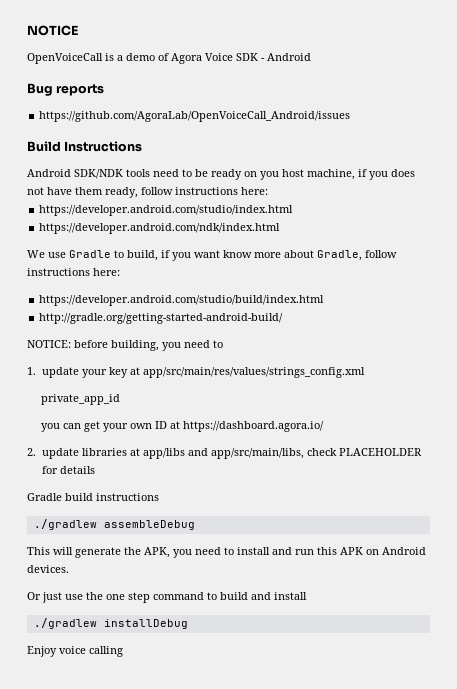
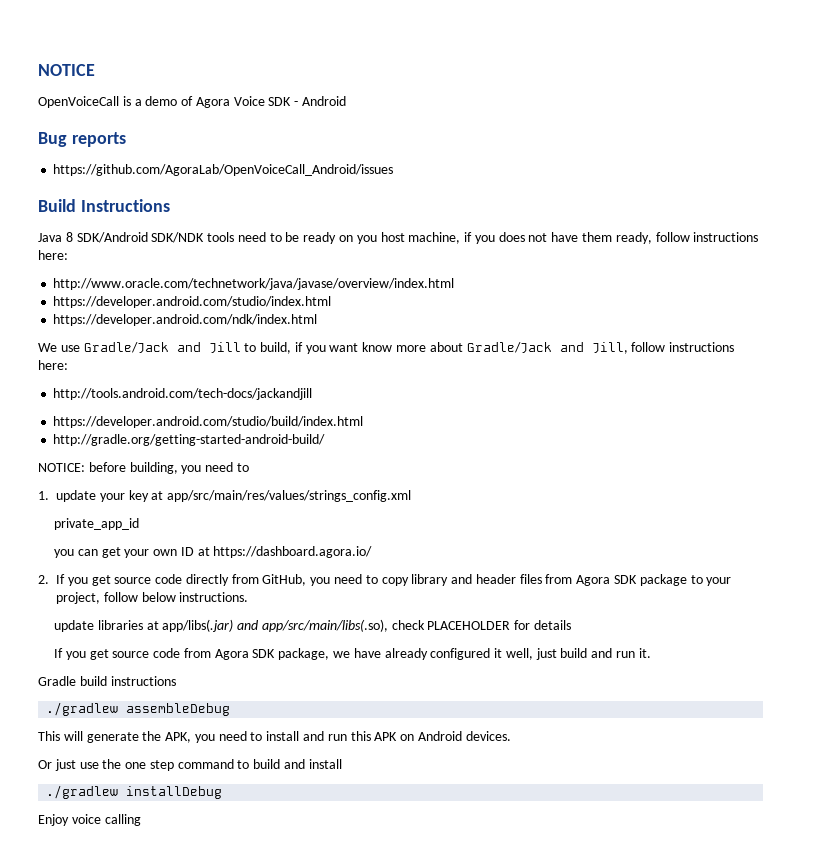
- Android SDK/NDK tools need to be ready on you host machine, if you does not have them ready, follow instructions here:
+ Java 8 SDK/Android SDK/NDK tools need to be ready on you host machine, if you does not have them ready, follow instructions here:
+ http://www.oracle.com/technetwork/java/javase/overview/index.html
- We use Gradle to build, if you want know more about Gradle, follow instructions here:
+ We use Gradle/Jack and Jill to build, if you want know more about Gradle/Jack and Jill, follow instructions here:
+ http://tools.android.com/tech-docs/jackandjill
- 2. update libraries at app/libs and app/src/main/libs, check PLACEHOLDER for details
+ 2. If you get source code directly from GitHub, you need to copy library and header files from Agora SDK package to your project, follow below instructions.
+ update libraries at app/libs(.jar) and app/src/main/libs(.so), check PLACEHOLDER for details
+ If you get source code from Agora SDK package, we have already configured it well, just build and run it.

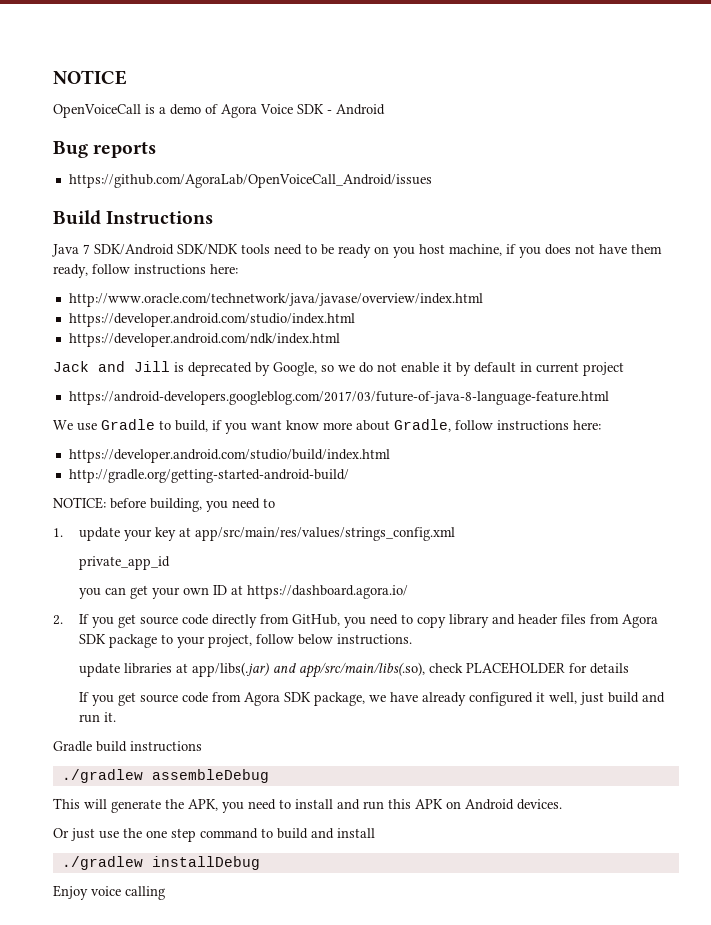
- Java 8 SDK/Android SDK/NDK tools need to be ready on you host machine, if you does not have them ready, follow instructions here:
+ Java 7 SDK/Android SDK/NDK tools need to be ready on you host machine, if you does not have them ready, follow instructions here:
+ Jack and Jill is deprecated by Google, so we do not enable it by default in current project
+ https://android-developers.googleblog.com/2017/03/future-of-java-8-language-feature.html
- We use Gradle/Jack and Jill to build, if you want know more about Gradle/Jack and Jill, follow instructions here:
- http://tools.android.com/tech-docs/jackandjill
+ We use Gradle to build, if you want know more about Gradle, follow instructions here:

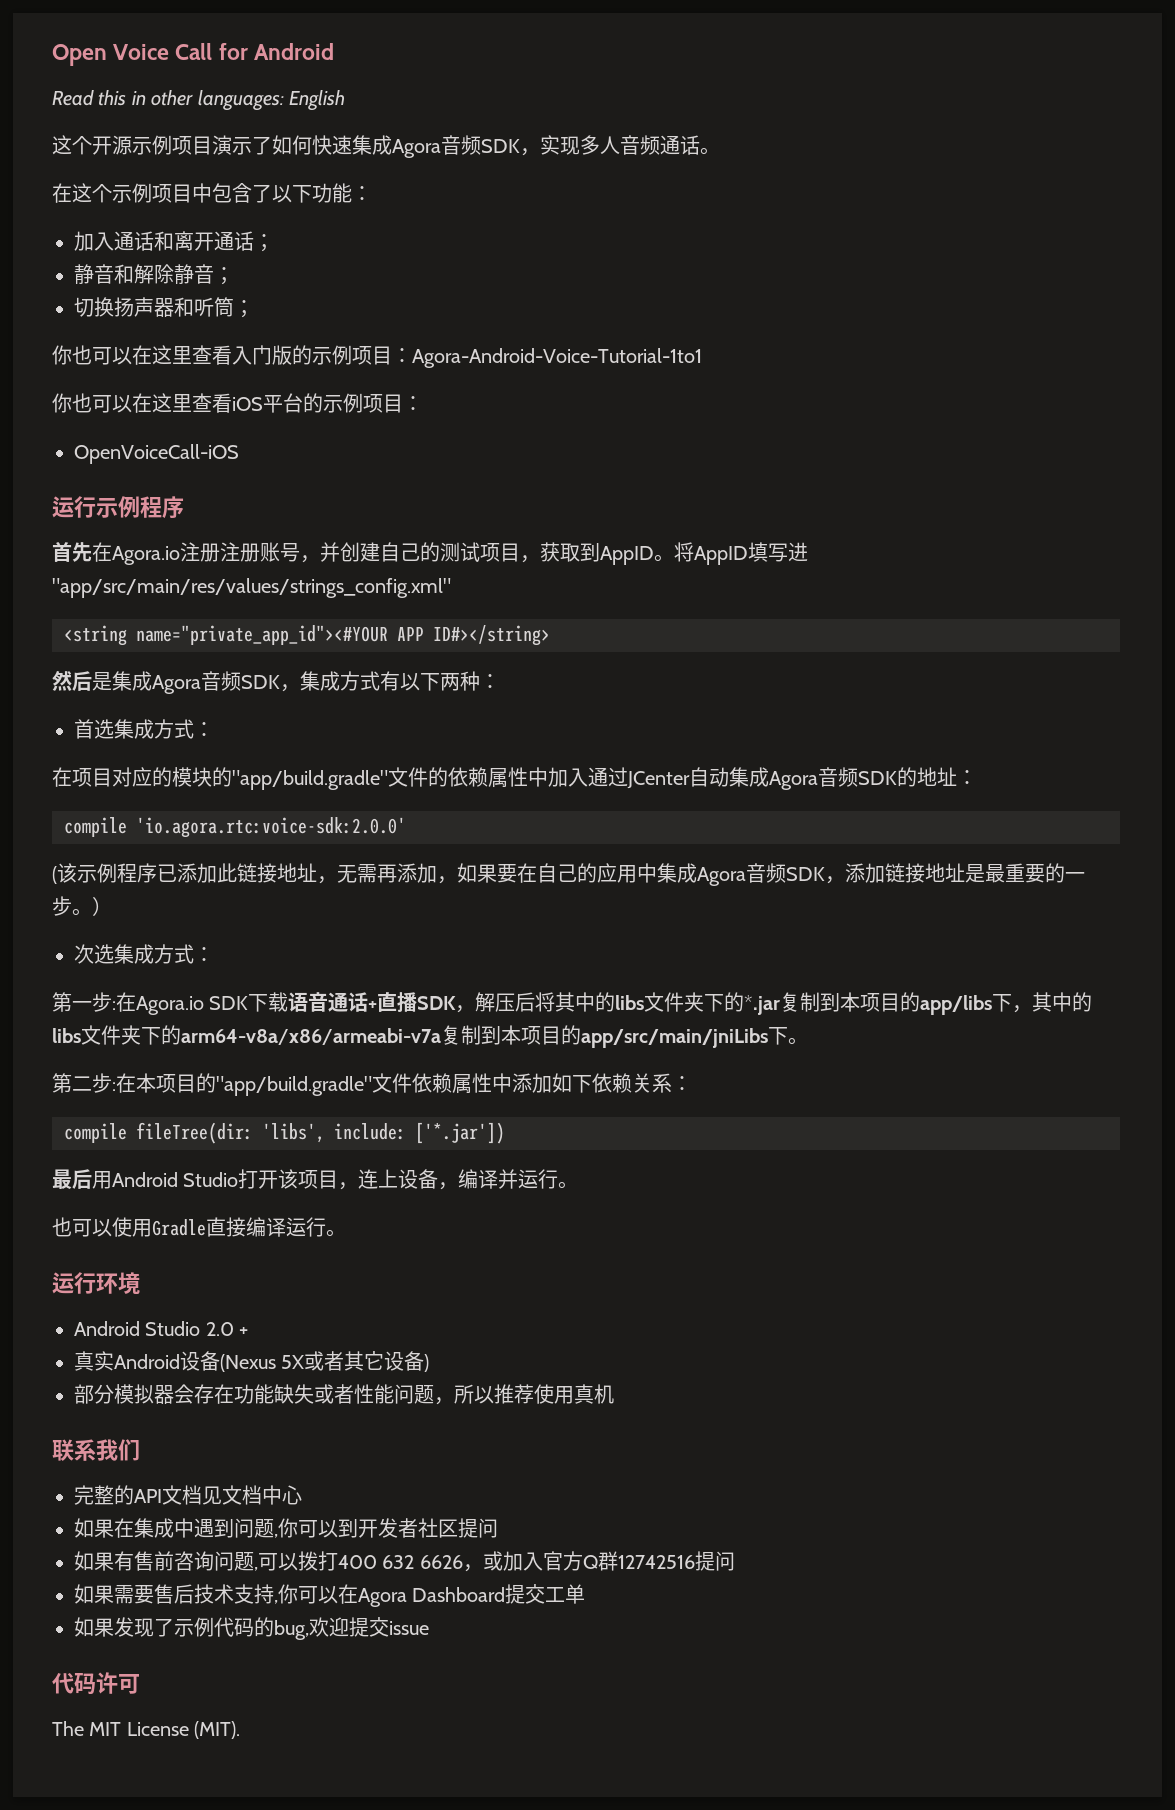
- NOTICE
- OpenVoiceCall is a demo of Agora Voice SDK - Android
- Bug reports
- https://github.com/AgoraLab/OpenVoiceCall_Android/issues
- Build Instructions
- Java 7 SDK/Android SDK/NDK tools need to be ready on you host machine, if you does not have them ready, follow instructions here:
- http://www.oracle.com/technetwork/java/javase/overview/index.html
- https://developer.android.com/studio/index.html
- https://developer.android.com/ndk/index.html
- Jack and Jill is deprecated by Google, so we do not enable it by default in current project
- https://android-developers.googleblog.com/2017/03/future-of-java-8-language-feature.html
- We use Gradle to build, if you want know more about Gradle, follow instructions here:
- https://developer.android.com/studio/build/index.html
- http://gradle.org/getting-started-android-build/
- NOTICE: before building, you need to
- 1. update your key at app/src/main/res/values/strings_config.xml
- private_app_id
- you can get your own ID at https://dashboard.agora.io/
- 2. If you get source code directly from GitHub, you need to copy library and header files from Agora SDK package to your project, follow below instructions.
- update libraries at app/libs(.jar) and app/src/main/libs(.so), check PLACEHOLDER for details
- If you get source code from Agora SDK package, we have already configured it well, just build and run it.
- Gradle build instructions
- ./gradlew assembleDebug
- This will generate the APK, you need to install and run this APK on Android devices.
- Or just use the one step command to build and install
- ./gradlew installDebug
- Enjoy voice calling
+ Open Voice Call for Android
+ Read this in other languages: English
+ 这个开源示例项目演示了如何快速集成Agora音频SDK，实现多人音频通话。
+ 在这个示例项目中包含了以下功能：
+ 加入通话和离开通话；
+ 静音和解除静音；
+ 切换扬声器和听筒；
+ 你也可以在这里查看入门版的示例项目：Agora-Android-Voice-Tutorial-1to1
+ 你也可以在这里查看iOS平台的示例项目：
+ OpenVoiceCall-iOS
+ 运行示例程序
+ 首先在Agora.io注册注册账号，并创建自己的测试项目，获取到AppID。将AppID填写进"app/src/main/res/values/strings_config.xml"
+ <string name="private_app_id"><#YOUR APP ID#></string>
+ 然后是集成Agora音频SDK，集成方式有以下两种：
+ 首选集成方式：
+ 在项目对应的模块的"app/build.gradle"文件的依赖属性中加入通过JCenter自动集成Agora音频SDK的地址：
+ compile 'io.agora.rtc:voice-sdk:2.0.0'
+ (该示例程序已添加此链接地址，无需再添加，如果要在自己的应用中集成Agora音频SDK，添加链接地址是最重要的一步。）
+ 次选集成方式：
+ 第一步:在Agora.io SDK下载语音通话+直播SDK，解压后将其中的libs文件夹下的*.jar复制到本项目的app/libs下，其中的libs文件夹下的arm64-v8a/x86/armeabi-v7a复制到本项目的app/src/main/jniLibs下。
+ 第二步:在本项目的"app/build.gradle"文件依赖属性中添加如下依赖关系：
+ compile fileTree(dir: 'libs', include: ['*.jar'])
+ 最后用Android Studio打开该项目，连上设备，编译并运行。
+ 也可以使用Gradle直接编译运行。
+ 运行环境
+ Android Studio 2.0 +
+ 真实Android设备(Nexus 5X或者其它设备)
+ 部分模拟器会存在功能缺失或者性能问题，所以推荐使用真机
+ 联系我们
+ 完整的API文档见文档中心
+ 如果在集成中遇到问题,你可以到开发者社区提问
+ 如果有售前咨询问题,可以拨打400 632 6626，或加入官方Q群12742516提问
+ 如果需要售后技术支持,你可以在Agora Dashboard提交工单
+ 如果发现了示例代码的bug,欢迎提交issue
+ 代码许可
+ The MIT License (MIT).

